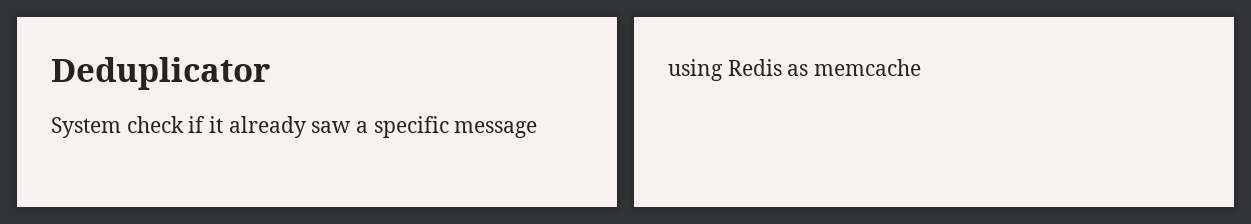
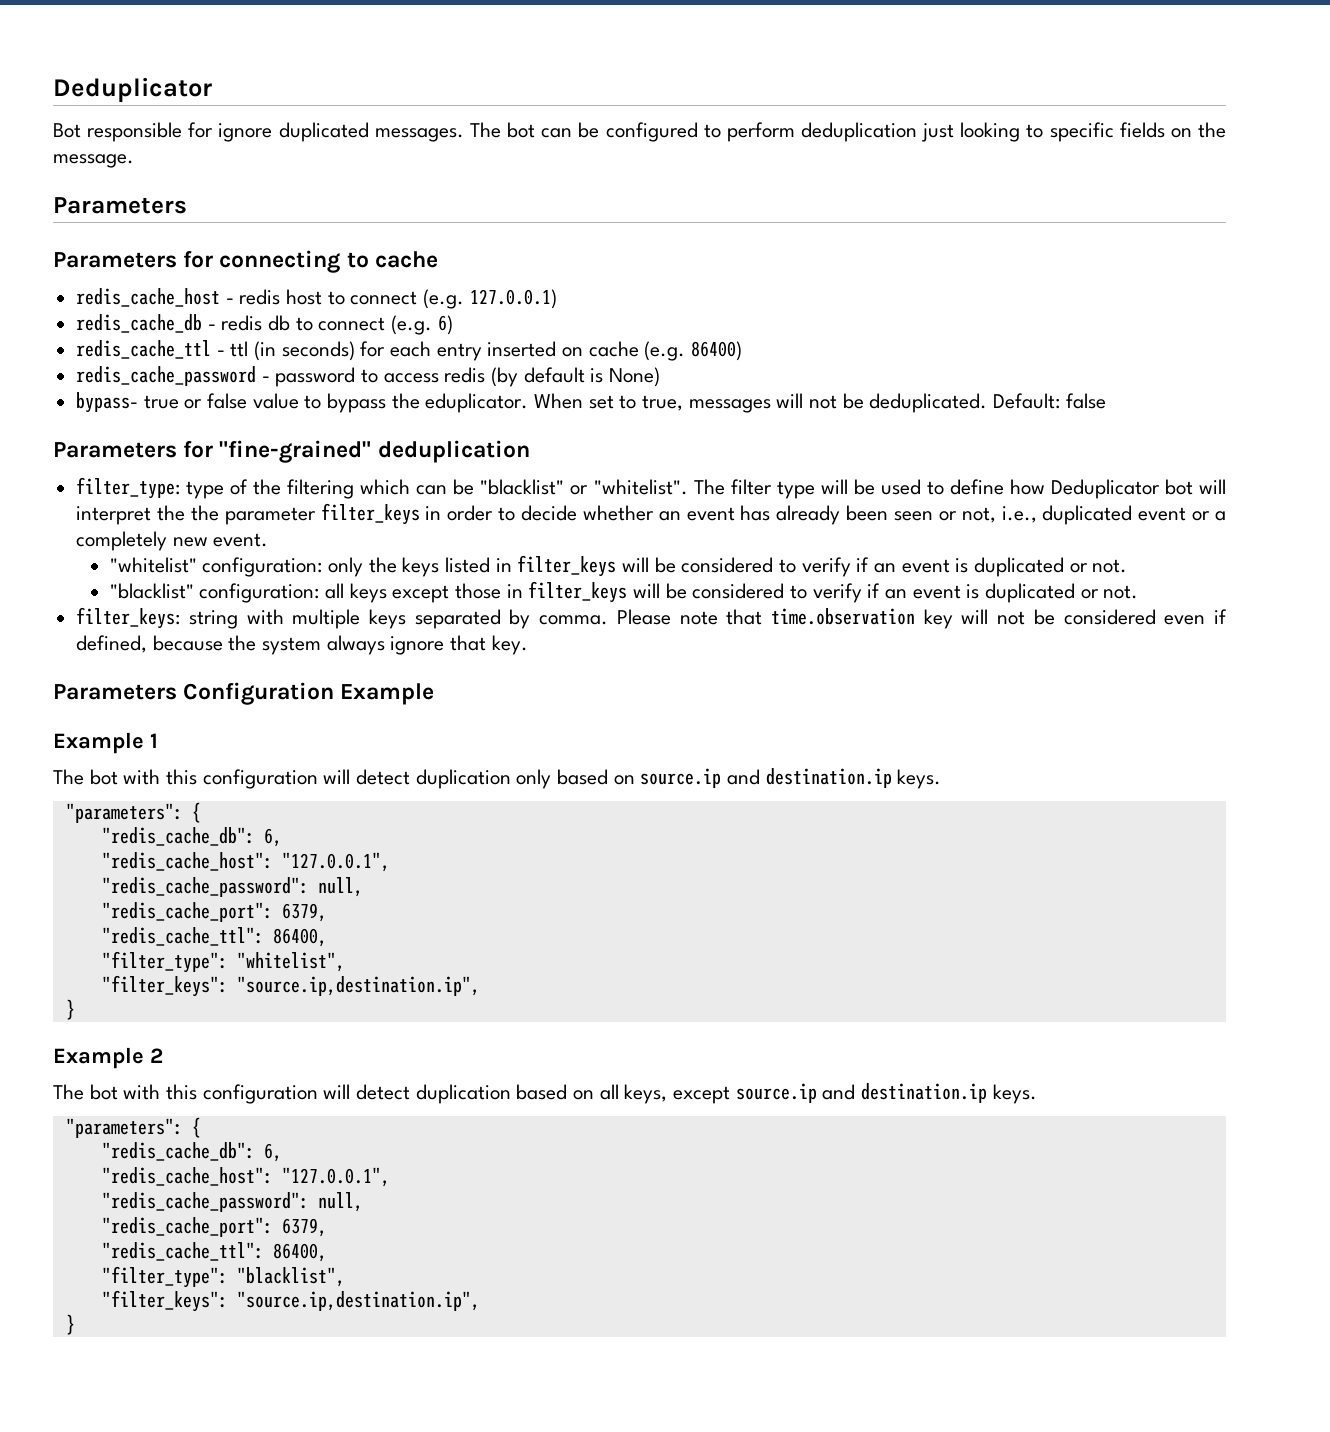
- System check if it already saw a specific message using Redis as memcache
+ Bot responsible for ignore duplicated messages. The bot can be configured to perform deduplication just looking to specific fields on the message.
+ Parameters
+ Parameters for connecting to cache
+ redis_cache_host - redis host to connect (e.g. 127.0.0.1)
+ redis_cache_db - redis db to connect (e.g. 6)
+ redis_cache_ttl - ttl (in seconds) for each entry inserted on cache (e.g. 86400)
+ redis_cache_password - password to access redis (by default is None)
+ bypass- true or false value to bypass the eduplicator. When set to true, messages will not be deduplicated. Default: false
+ Parameters for "fine-grained" deduplication
+ filter_type: type of the filtering which can be "blacklist" or "whitelist". The filter type will be used to define how Deduplicator bot will interpret the the parameter filter_keys in order to decide whether an event has already been seen or not, i.e., duplicated event or a completely new event.
+ "whitelist" configuration: only the keys listed in filter_keys will be considered to verify if an event is duplicated or not.
+ "blacklist" configuration: all keys except those in filter_keys will be considered to verify if an event is duplicated or not.
+ filter_keys: string with multiple keys separated by comma. Please note that time.observation key will not be considered even if defined, because the system always ignore that key.
+ Parameters Configuration Example
+ Example 1
+ The bot with this configuration will detect duplication only based on source.ip and destination.ip keys.
+ "parameters": {
+ "redis_cache_db": 6,
+ "redis_cache_host": "127.0.0.1",
+ "redis_cache_password": null,
+ "redis_cache_port": 6379,
+ "redis_cache_ttl": 86400,
+ "filter_type": "whitelist",
+ "filter_keys": "source.ip,destination.ip",
+ }
+ Example 2
+ The bot with this configuration will detect duplication based on all keys, except source.ip and destination.ip keys.
+ "parameters": {
+ "redis_cache_db": 6,
+ "redis_cache_host": "127.0.0.1",
+ "redis_cache_password": null,
+ "redis_cache_port": 6379,
+ "redis_cache_ttl": 86400,
+ "filter_type": "blacklist",
+ "filter_keys": "source.ip,destination.ip",
+ }

